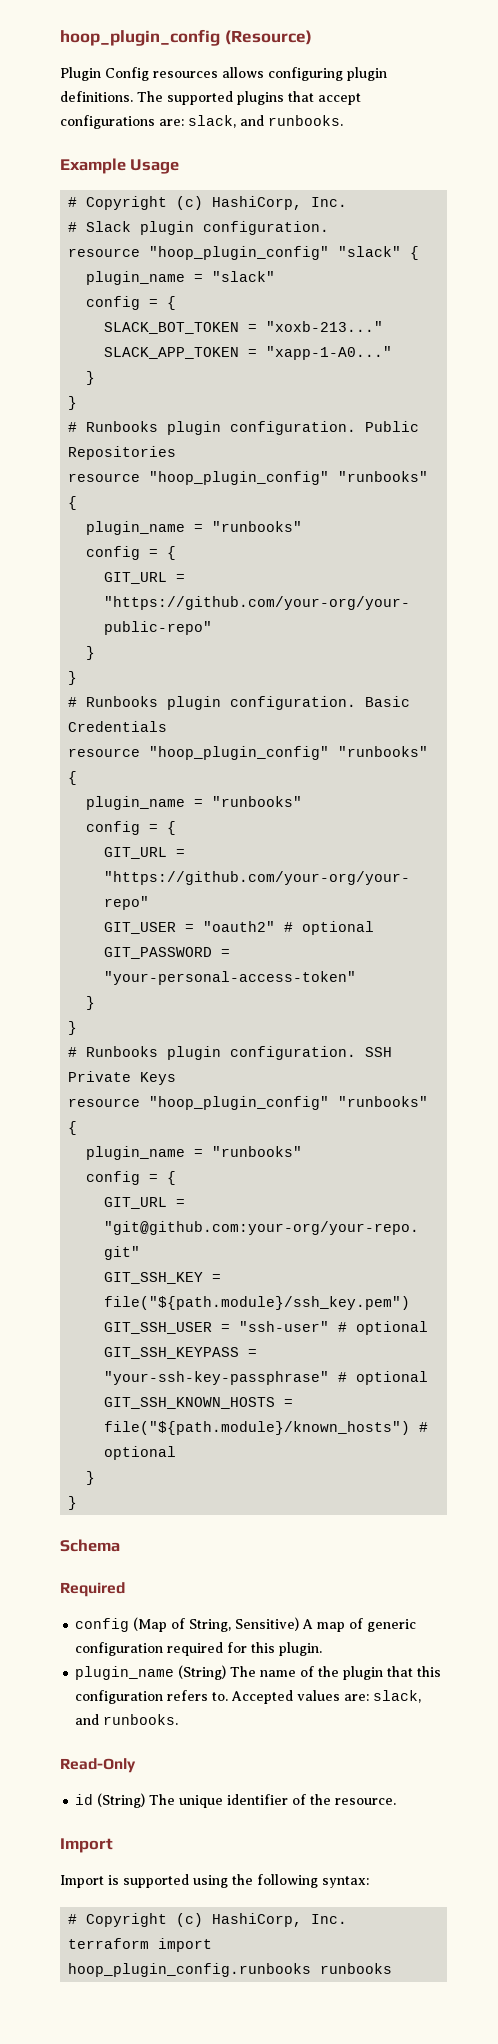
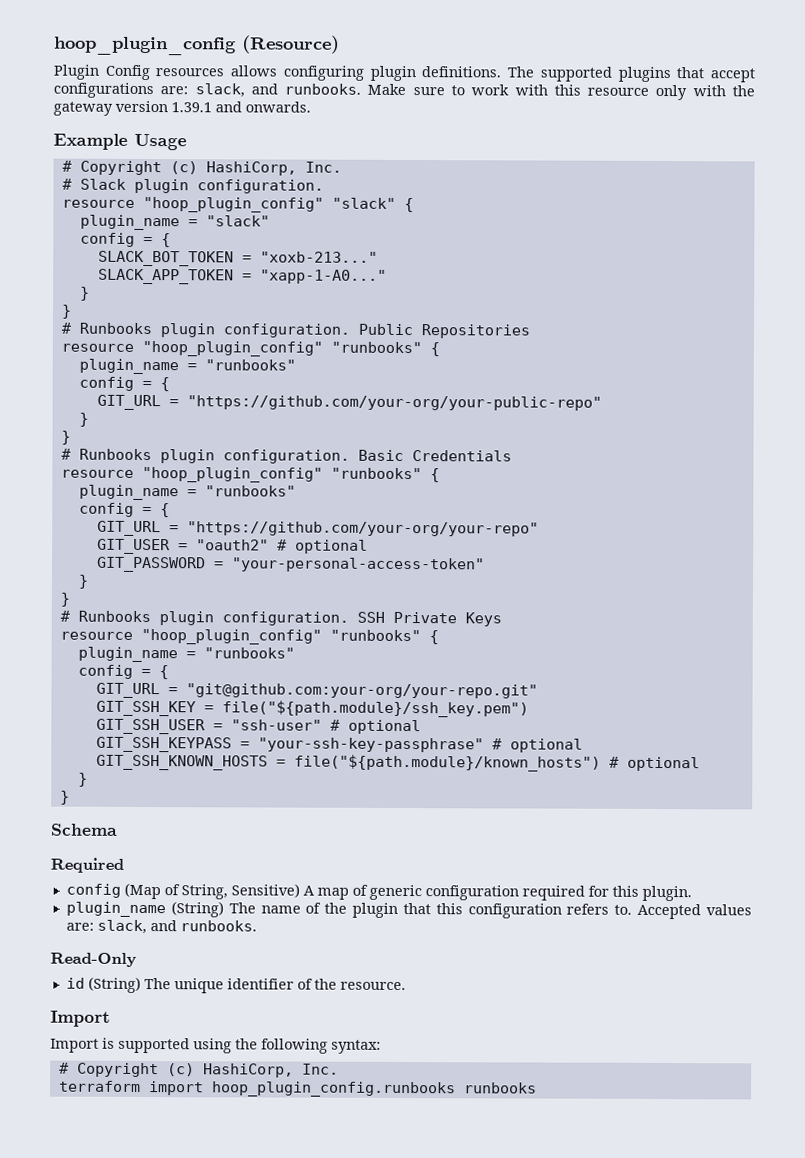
+ Make sure to work with this resource only with the gateway version 1.39.1 and onwards.

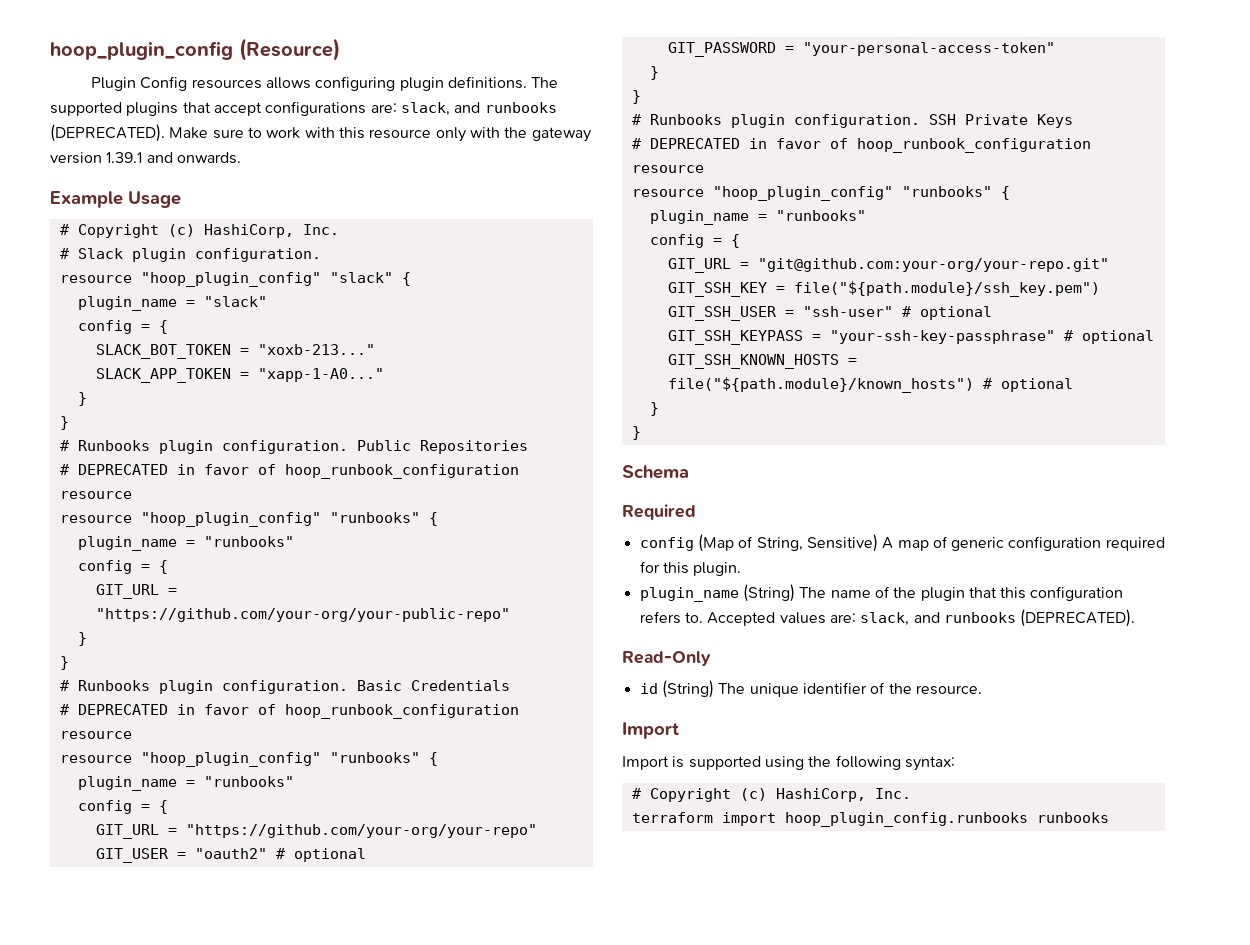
- The supported plugins that accept configurations are: slack, and runbooks.
+ The supported plugins that accept configurations are: slack, and runbooks (DEPRECATED).
  Public Repositories
+ # DEPRECATED in favor of hoop_runbook_configuration resource
  Basic Credentials
+ # DEPRECATED in favor of hoop_runbook_configuration resource
  SSH Private Keys
+ # DEPRECATED in favor of hoop_runbook_configuration resource
- Accepted values are: slack, and runbooks.
+ Accepted values are: slack, and runbooks (DEPRECATED).

